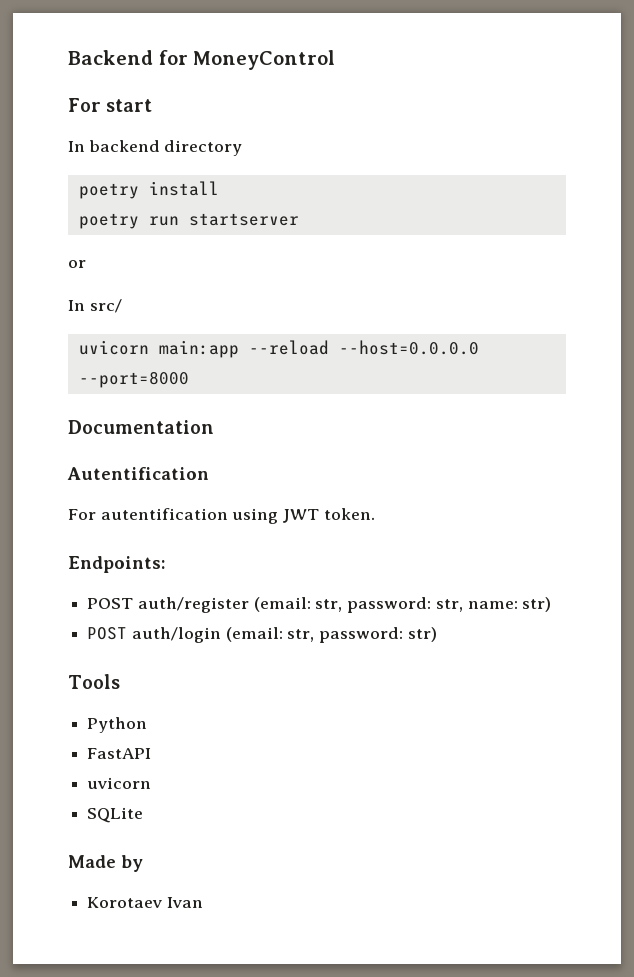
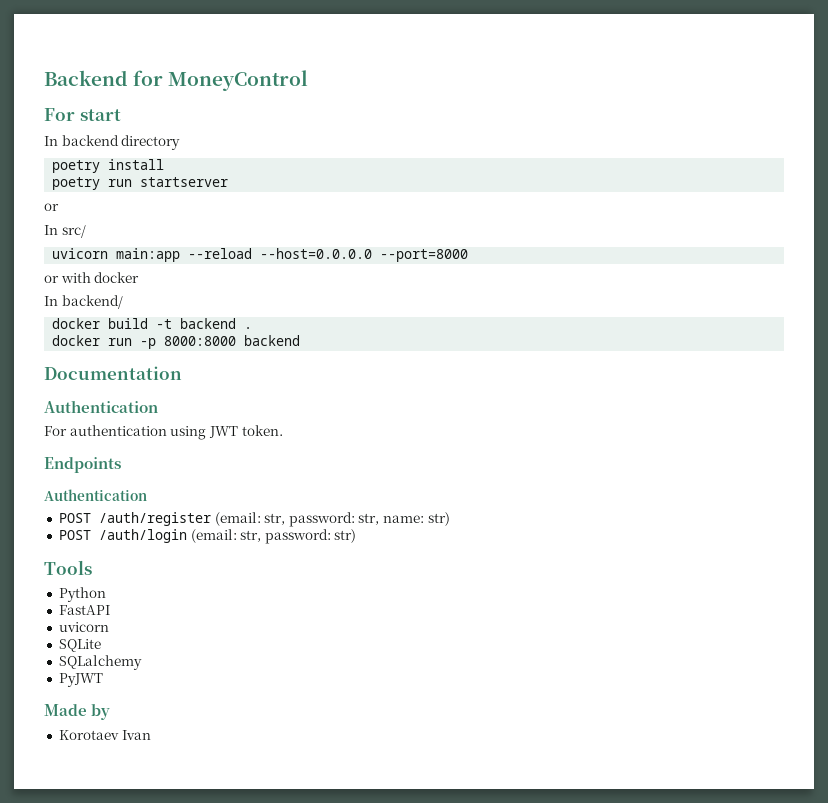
+ or with docker
+ In backend/
+ docker build -t backend .
+ docker run -p 8000:8000 backend
  Documentation
- Autentification
- For autentification using JWT token.
+ Authentication
+ For authentication using JWT token.
- Endpoints:
- POST auth/register (email: str, password: str, name: str)
+ Endpoints
+ Authentication
+ POST /auth/register (email: str, password: str, name: str)
- POST auth/login (email: str, password: str)
+ POST /auth/login (email: str, password: str)
+ SQLalchemy
+ PyJWT

